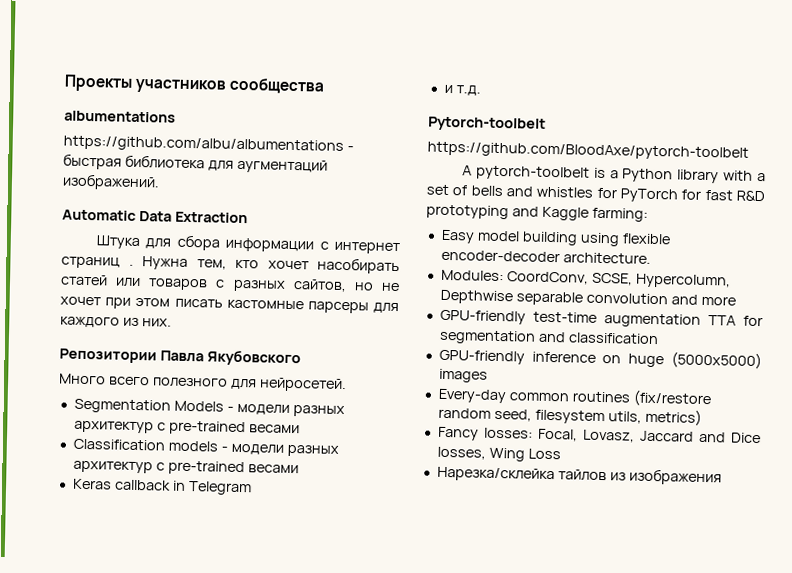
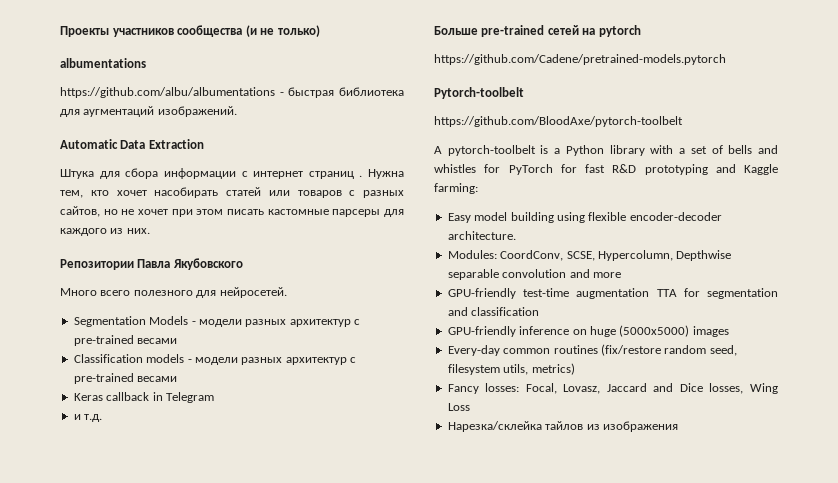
- Проекты участников сообщества
+ Проекты участников сообщества (и не только)
+ Больше pre-trained сетей на pytorch
+ https://github.com/Cadene/pretrained-models.pytorch

